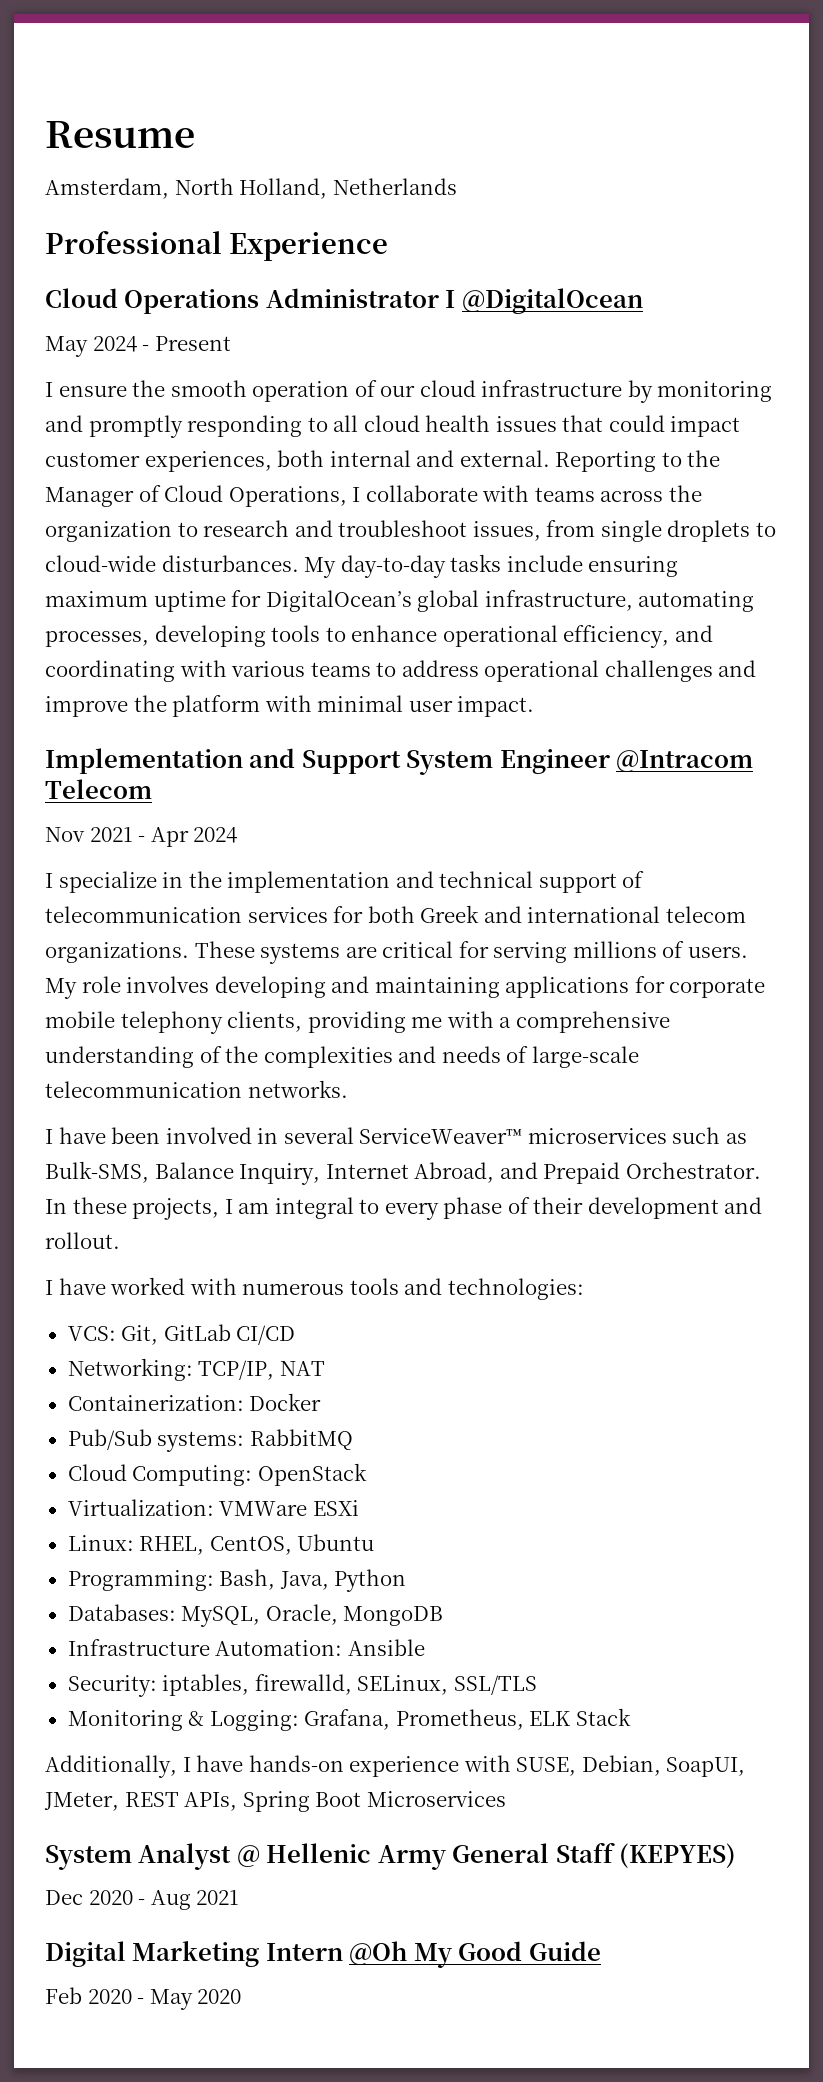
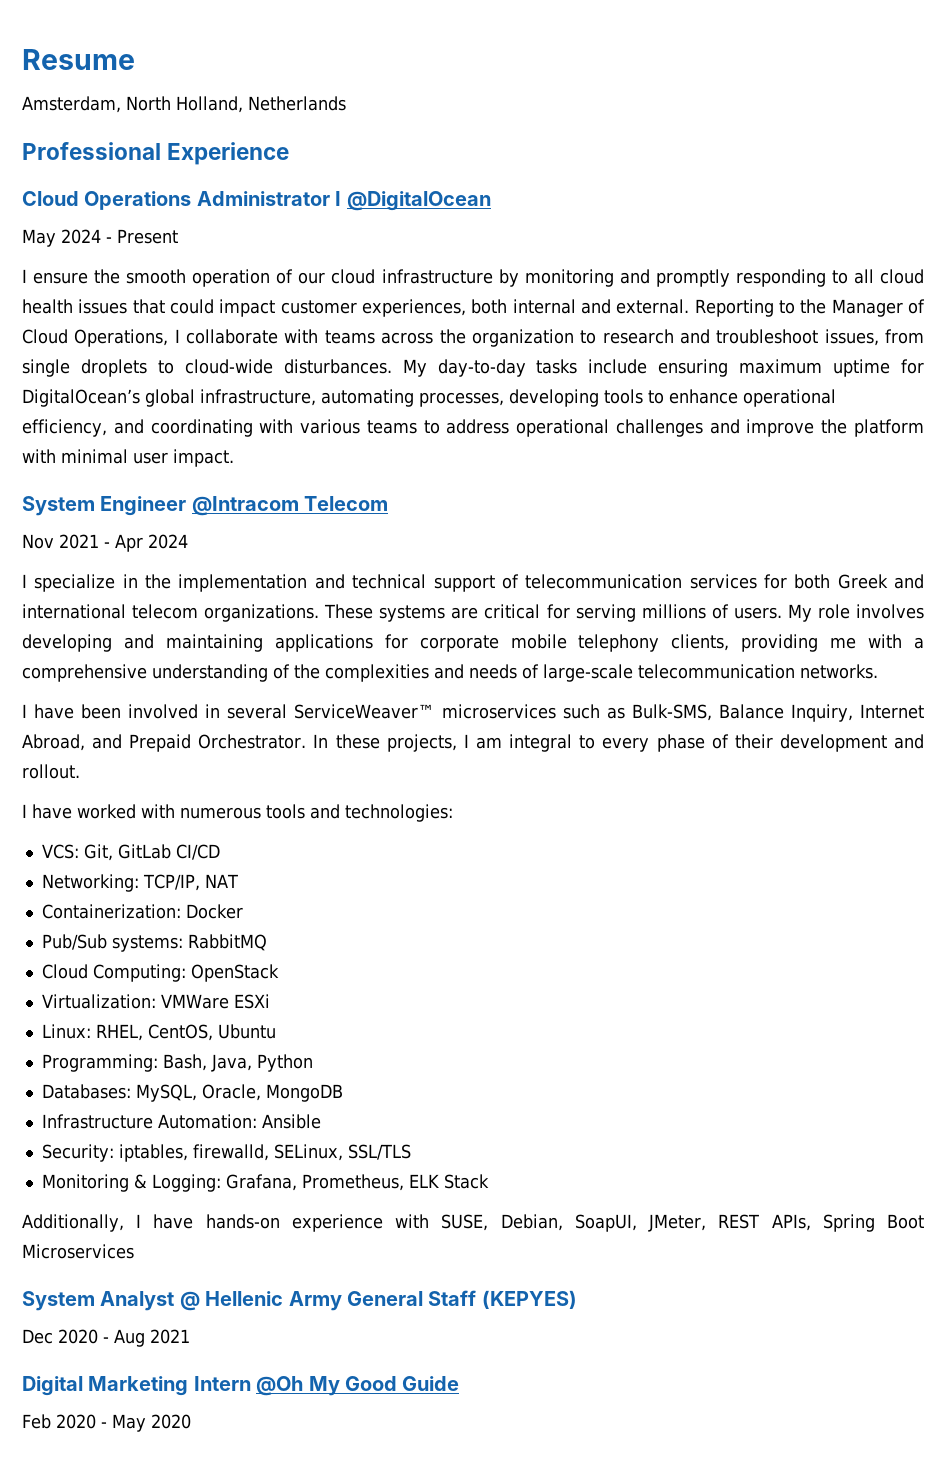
- Implementation and Support System Engineer @Intracom Telecom
+ System Engineer @Intracom Telecom

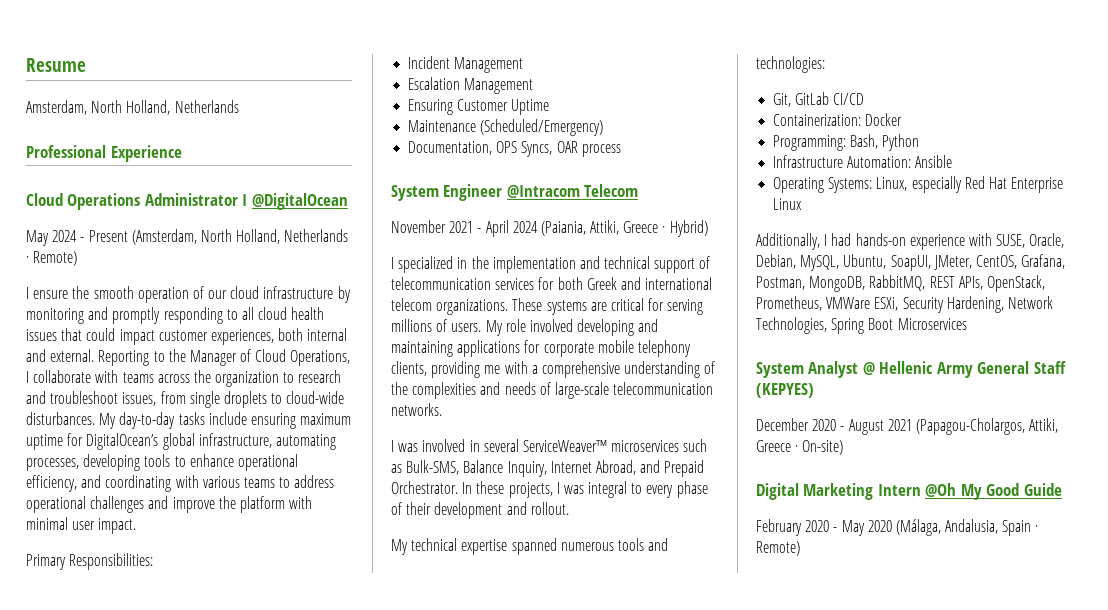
- May 2024 - Present
+ May 2024 - Present (Amsterdam, North Holland, Netherlands · Remote)
+ Primary Responsibilities:
+ Incident Management
+ Escalation Management
+ Ensuring Customer Uptime
+ Maintenance (Scheduled/Emergency)
+ Documentation, OPS Syncs, OAR process
- Nov 2021 - Apr 2024
- I specialize in the implementation and technical support of telecommunication services for both Greek and international telecom organizations.
+ November 2021 - April 2024 (Paiania, Attiki, Greece · Hybrid)
+ I specialized in the implementation and technical support of telecommunication services for both Greek and international telecom organizations.
- My role involves developing and maintaining applications for corporate mobile telephony clients, providing me with a comprehensive understanding of the complexities and needs of large-scale telecommunication networks.
+ My role involved developing and maintaining applications for corporate mobile telephony clients, providing me with a comprehensive understanding of the complexities and needs of large-scale telecommunication networks.
- I have been involved in several ServiceWeaver™ microservices such as Bulk-SMS, Balance Inquiry, Internet Abroad, and Prepaid Orchestrator.
+ I was involved in several ServiceWeaver™ microservices such as Bulk-SMS, Balance Inquiry, Internet Abroad, and Prepaid Orchestrator.
- In these projects, I am integral to every phase of their development and rollout.
+ In these projects, I was integral to every phase of their development and rollout.
- I have worked with numerous tools and technologies:
+ My technical expertise spanned numerous tools and technologies:
- VCS: Git, GitLab CI/CD
+ Git, GitLab CI/CD
- Networking: TCP/IP, NAT
- Pub/Sub systems: RabbitMQ
- Cloud Computing: OpenStack
- Virtualization: VMWare ESXi
- Linux: RHEL, CentOS, Ubuntu
- Programming: Bash, Java, Python
+ Programming: Bash, Python
- Databases: MySQL, Oracle, MongoDB
- Security: iptables, firewalld, SELinux, SSL/TLS
- Monitoring & Logging: Grafana, Prometheus, ELK Stack
+ Operating Systems: Linux, especially Red Hat Enterprise Linux
- Additionally, I have hands-on experience with SUSE, Debian, SoapUI, JMeter, REST APIs, Spring Boot Microservices
+ Additionally, I had hands-on experience with SUSE, Oracle, Debian, MySQL, Ubuntu, SoapUI, JMeter, CentOS, Grafana, Postman, MongoDB, RabbitMQ, REST APIs, OpenStack, Prometheus, VMWare ESXi, Security Hardening, Network Technologies, Spring Boot Microservices
- Dec 2020 - Aug 2021
+ December 2020 - August 2021 (Papagou-Cholargos, Attiki, Greece · On-site)
- Feb 2020 - May 2020
+ February 2020 - May 2020 (Málaga, Andalusia, Spain · Remote)

